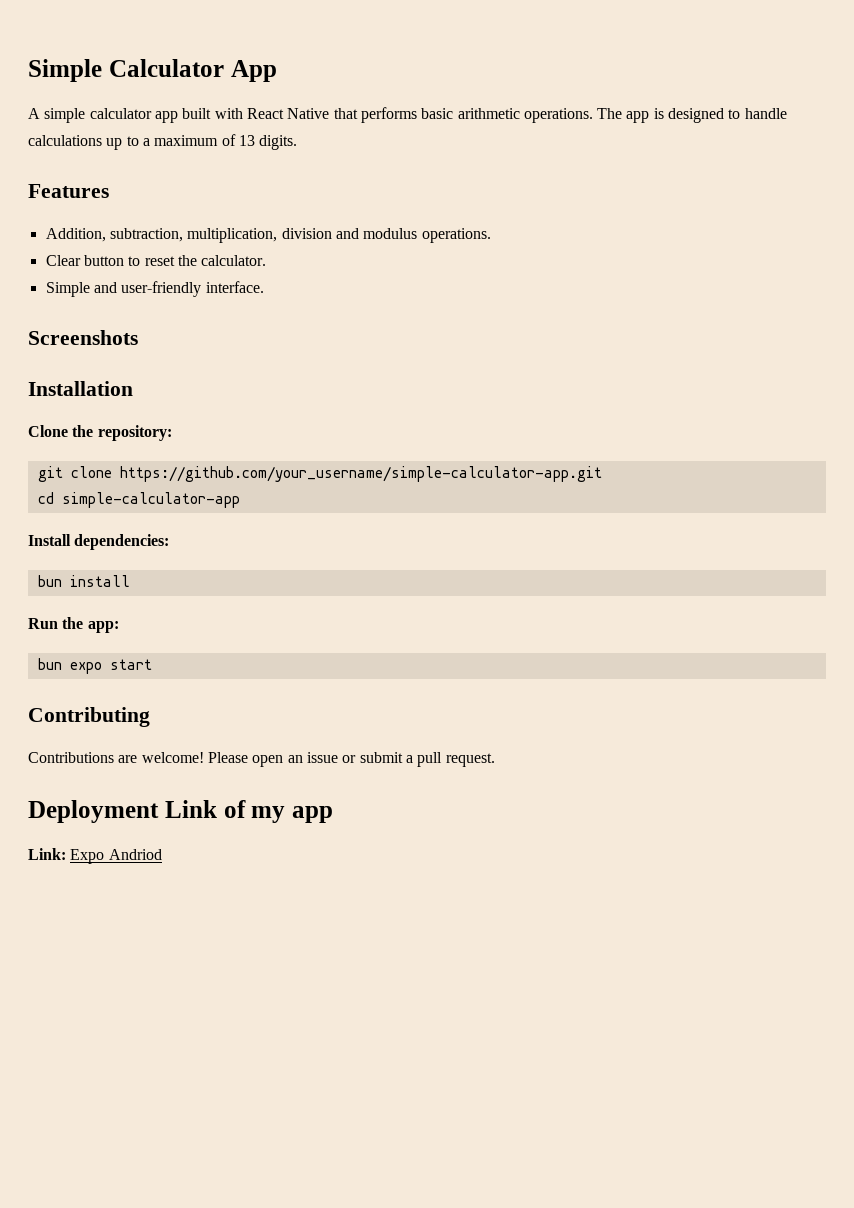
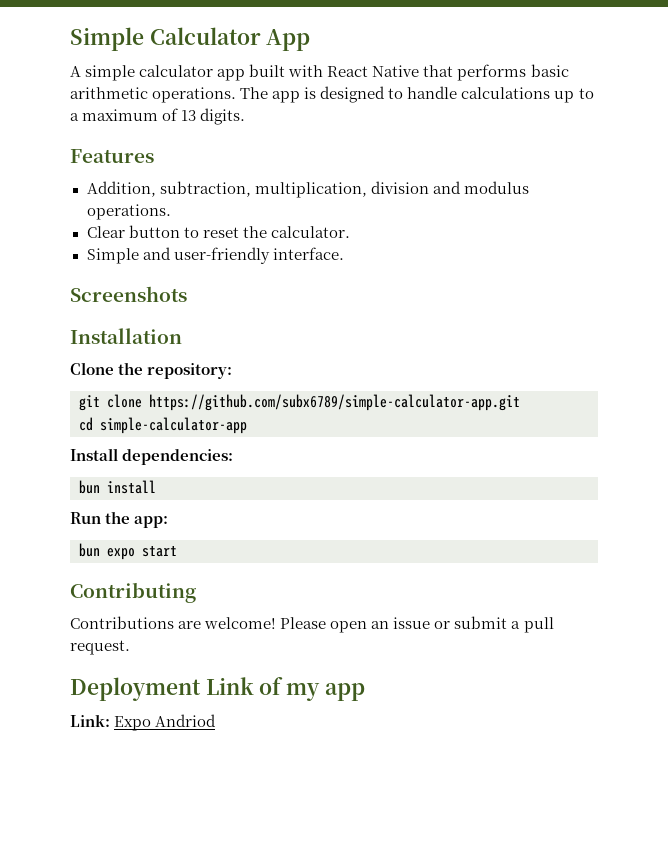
- git clone https://github.com/your_username/simple-calculator-app.git
+ git clone https://github.com/subx6789/simple-calculator-app.git

